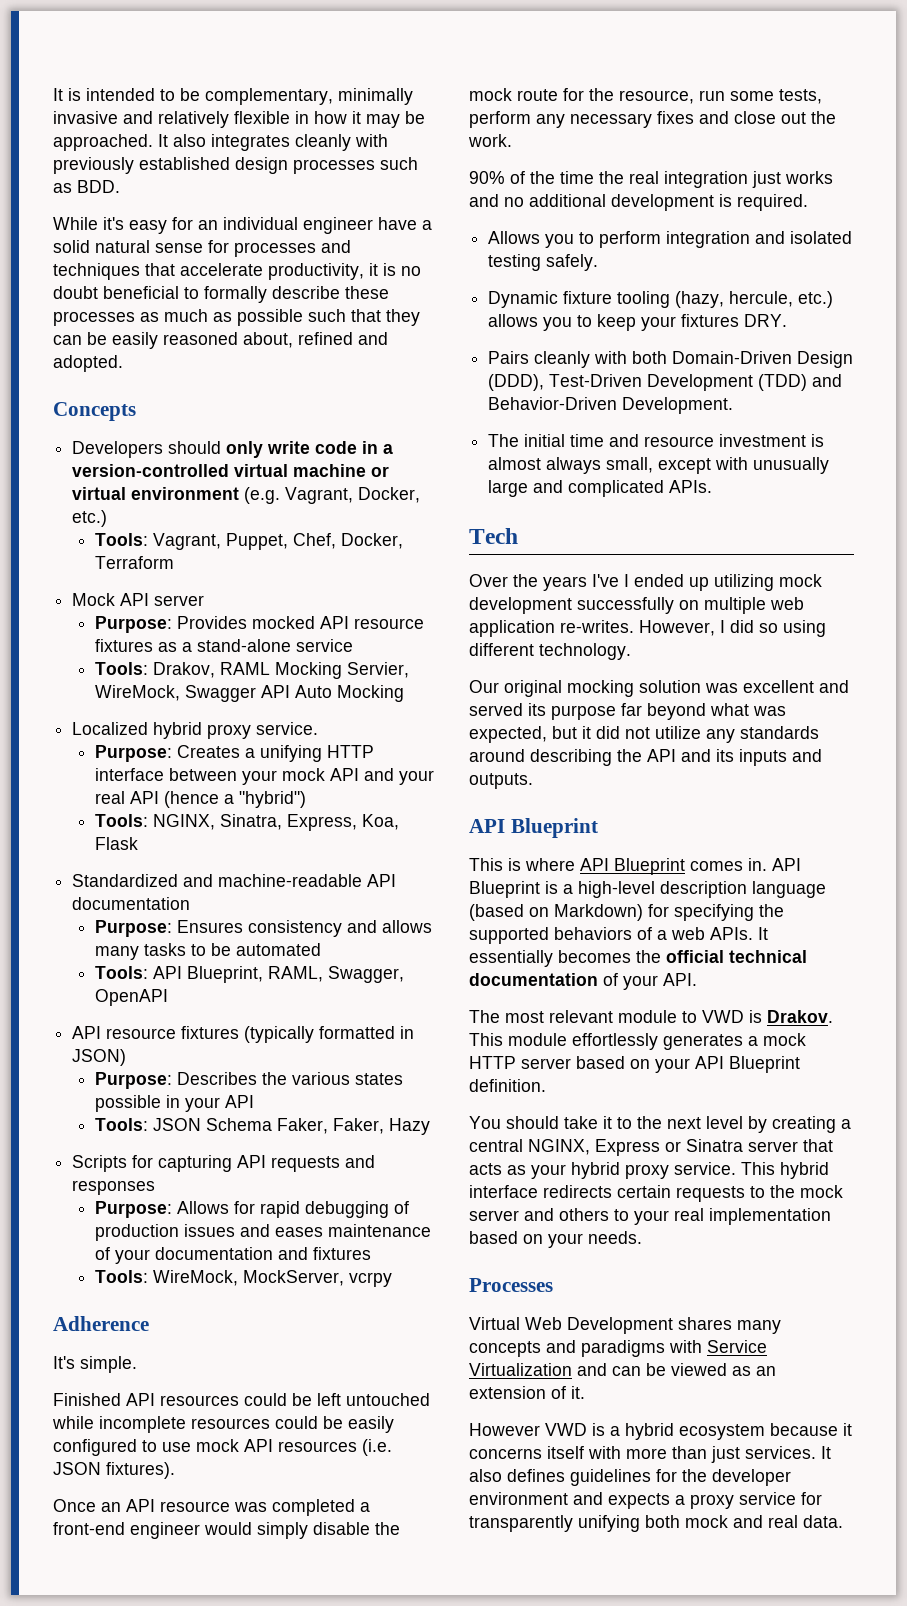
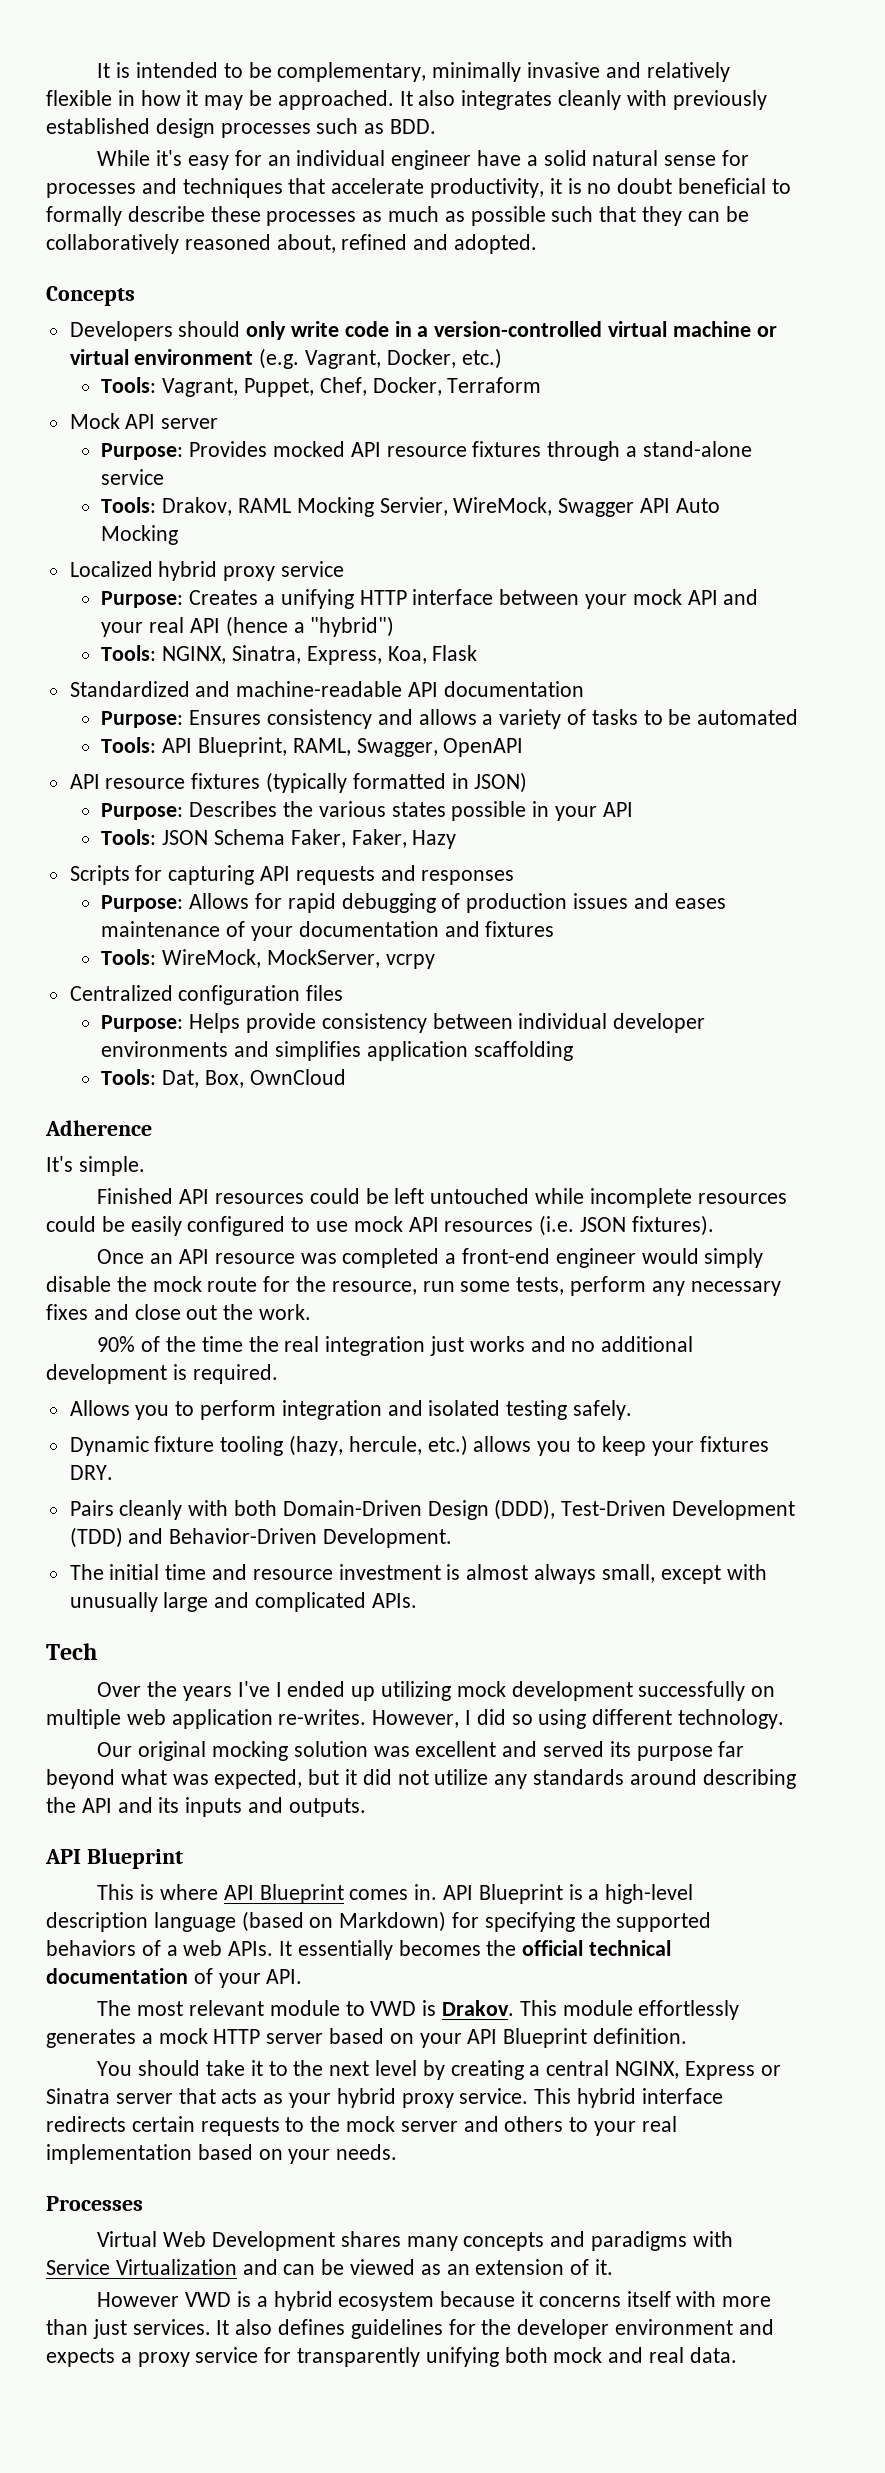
- While it's easy for an individual engineer have a solid natural sense for processes and techniques that accelerate productivity, it is no doubt beneficial to formally describe these processes as much as possible such that they can be easily reasoned about, refined and adopted.
+ While it's easy for an individual engineer have a solid natural sense for processes and techniques that accelerate productivity, it is no doubt beneficial to formally describe these processes as much as possible such that they can be collaboratively reasoned about, refined and adopted.
- Purpose: Provides mocked API resource fixtures as a stand-alone service
+ Purpose: Provides mocked API resource fixtures through a stand-alone service
- Localized hybrid proxy service.
+ Localized hybrid proxy service
- Purpose: Ensures consistency and allows many tasks to be automated
+ Purpose: Ensures consistency and allows a variety of tasks to be automated
+ Centralized configuration files
+ Purpose: Helps provide consistency between individual developer environments and simplifies application scaffolding
+ Tools: Dat, Box, OwnCloud

